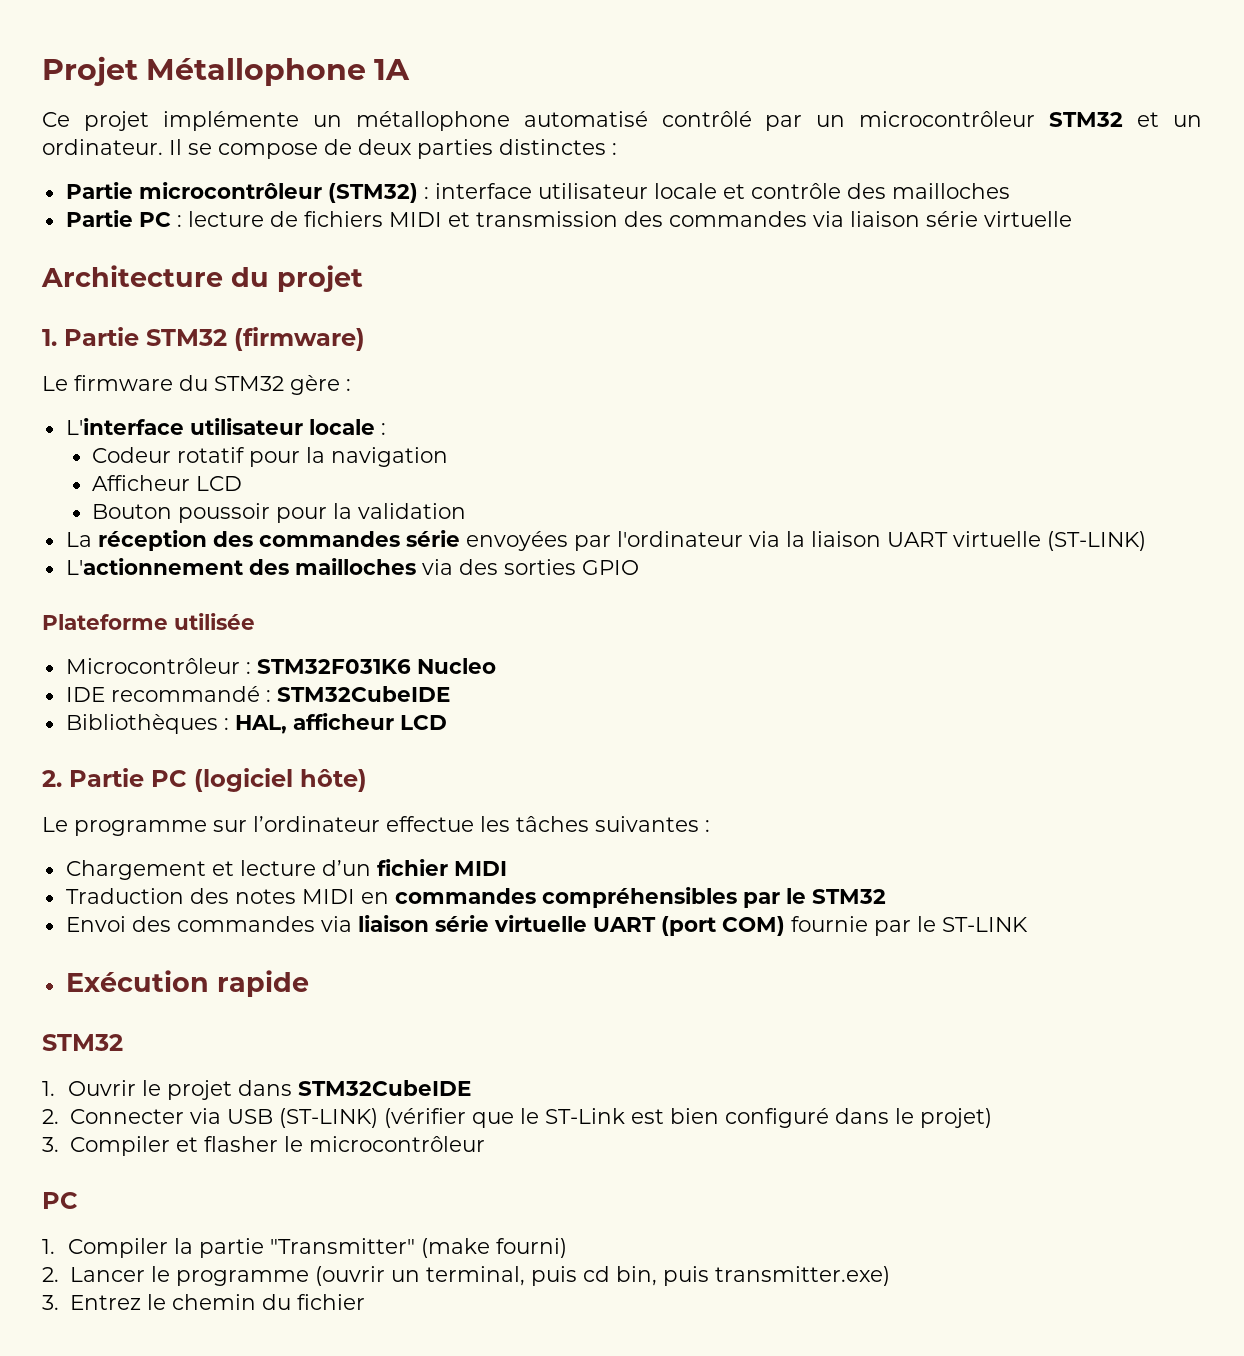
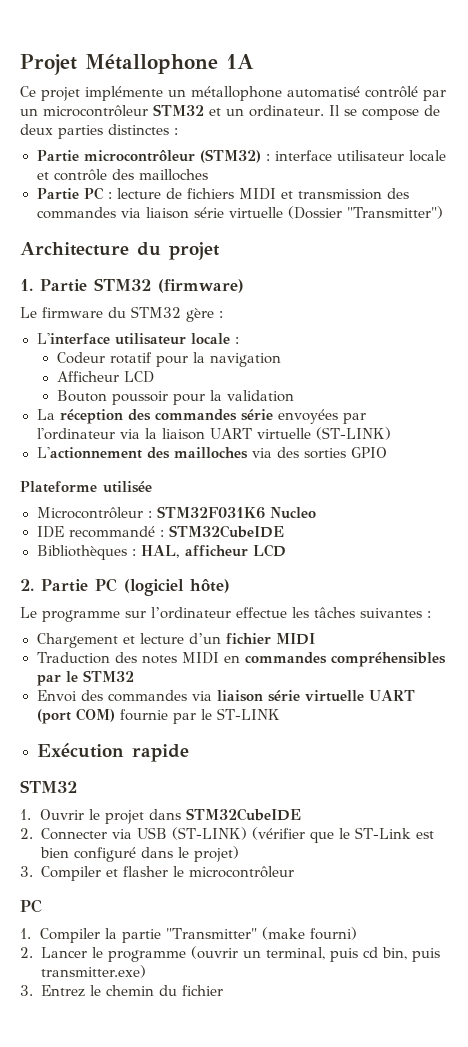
- Partie PC : lecture de fichiers MIDI et transmission des commandes via liaison série virtuelle
+ Partie PC : lecture de fichiers MIDI et transmission des commandes via liaison série virtuelle (Dossier "Transmitter")

